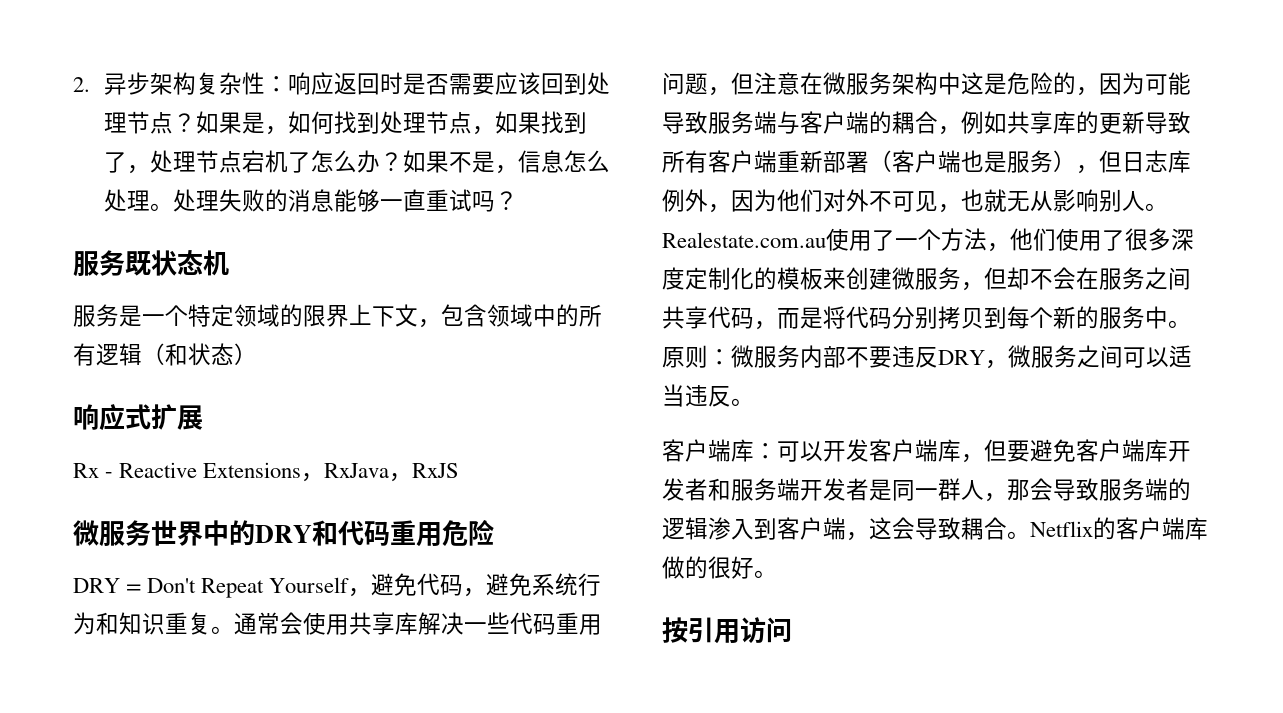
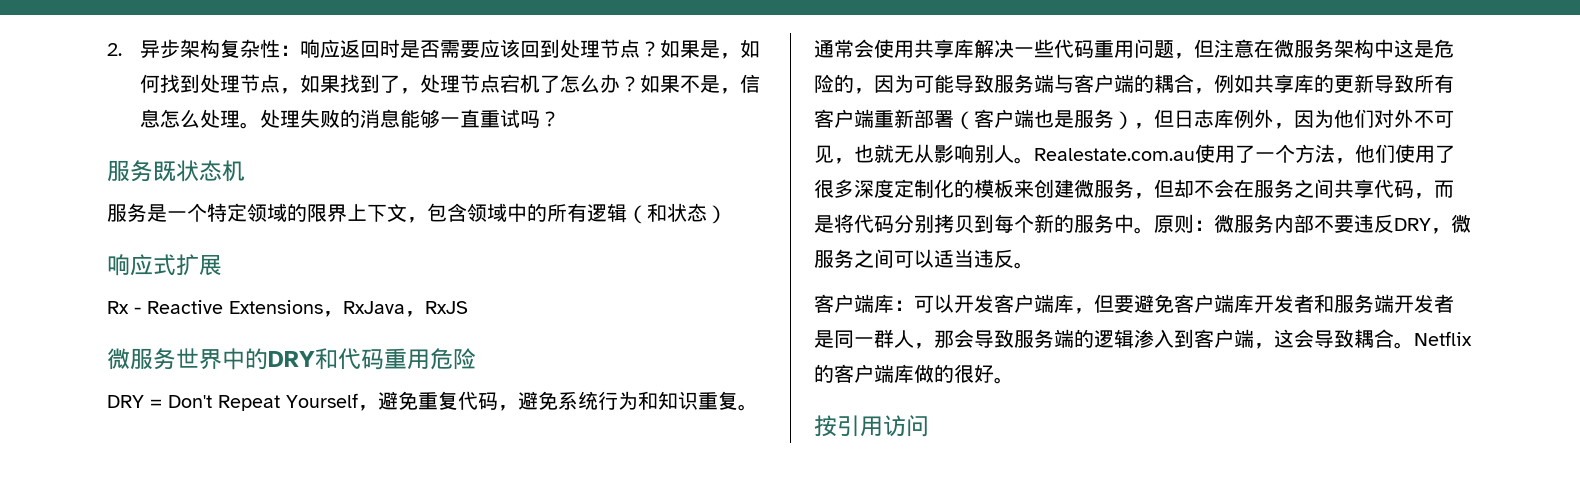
- DRY = Don't Repeat Yourself，避免代码，避免系统行为和知识重复。
+ DRY = Don't Repeat Yourself，避免重复代码，避免系统行为和知识重复。

